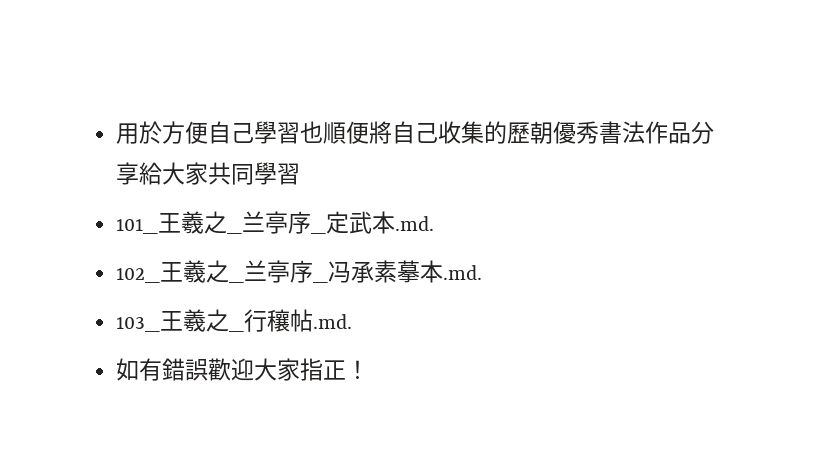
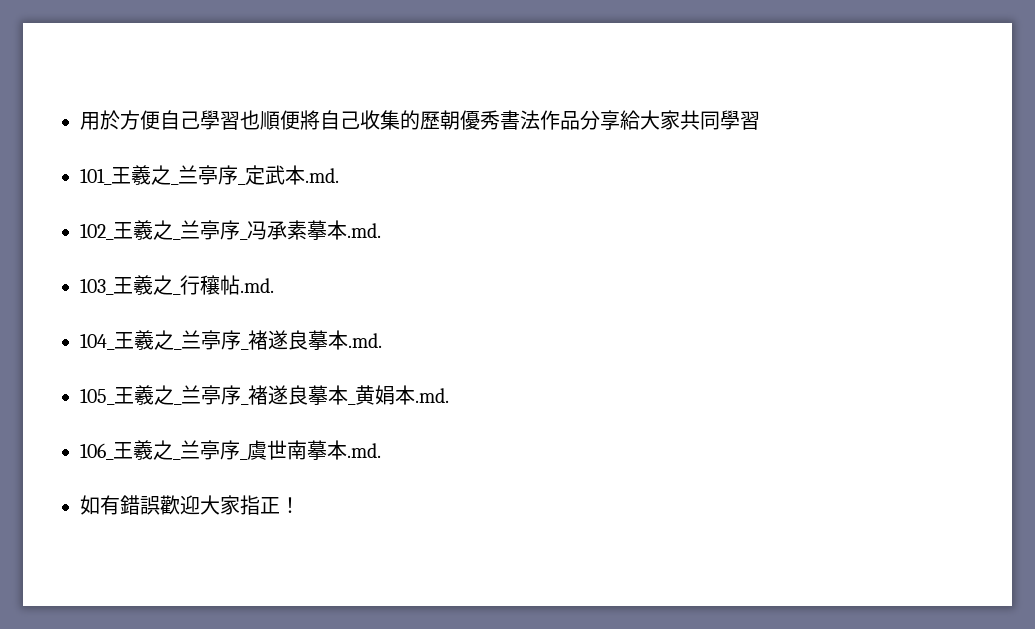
+ 104_王羲之_兰亭序_褚遂良摹本.md.
+ 105_王羲之_兰亭序_褚遂良摹本_黄娟本.md.
+ 106_王羲之_兰亭序_虞世南摹本.md.

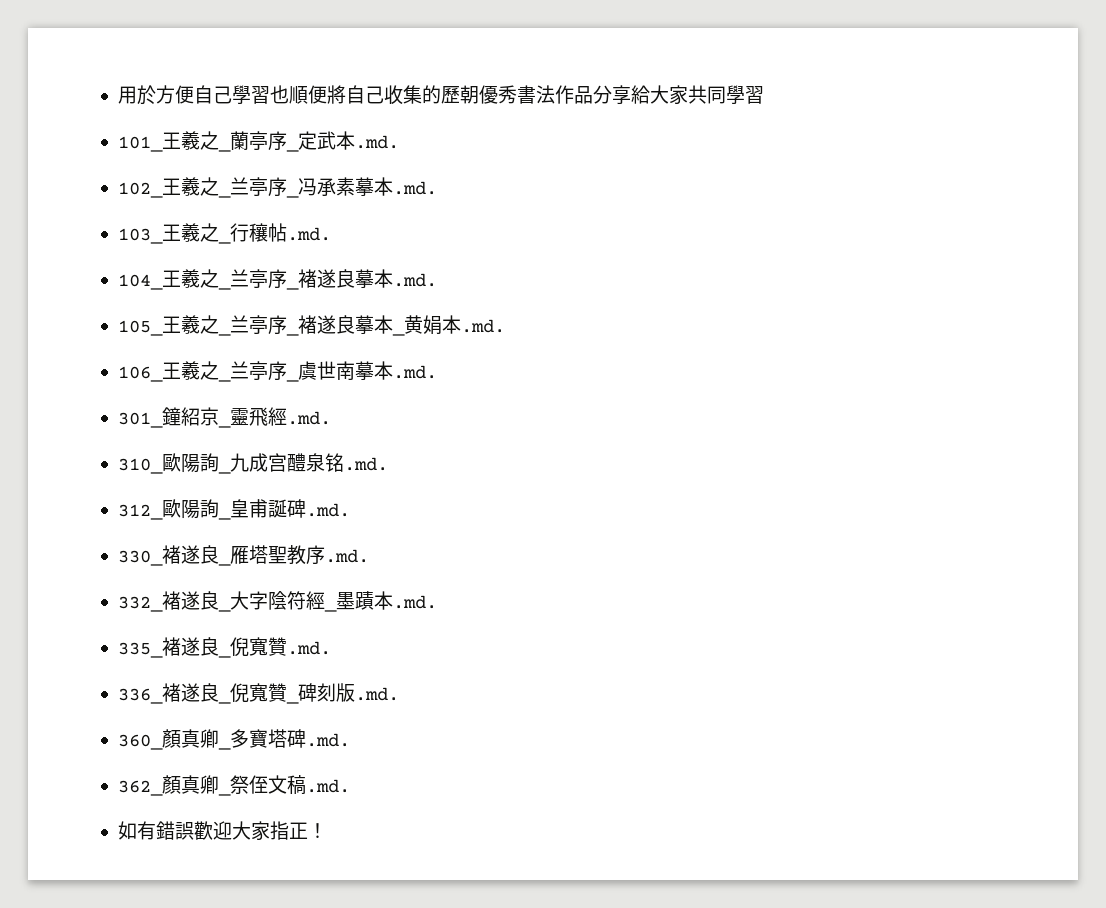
- 101_王羲之_兰亭序_定武本.md.
+ 101_王羲之_蘭亭序_定武本.md.
+ 301_鐘紹京_靈飛經.md.
+ 310_歐陽詢_九成宫醴泉铭.md.
+ 312_歐陽詢_皇甫誕碑.md.
+ 330_褚遂良_雁塔聖教序.md.
+ 332_褚遂良_大字陰符經_墨蹟本.md.
+ 335_褚遂良_倪寬贊.md.
+ 336_褚遂良_倪寬贊_碑刻版.md.
+ 360_顏真卿_多寶塔碑.md.
+ 362_顏真卿_祭侄文稿.md.

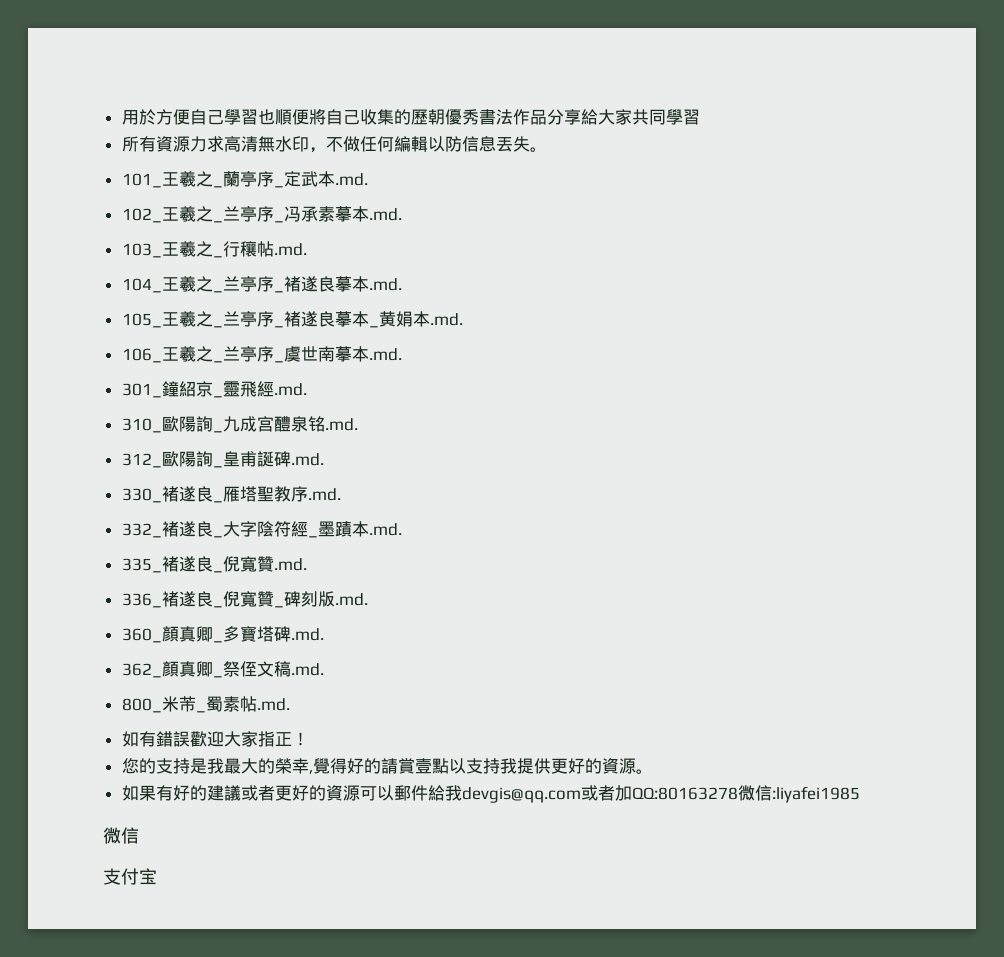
+ 所有資源力求高清無水印，不做任何編輯以防信息丟失。
+ 800_米芾_蜀素帖.md.
+ 您的支持是我最大的榮幸,覺得好的請賞壹點以支持我提供更好的資源。
+ 如果有好的建議或者更好的資源可以郵件給我devgis@qq.com或者加QQ:80163278微信:liyafei1985
+ 微信
+ 支付宝

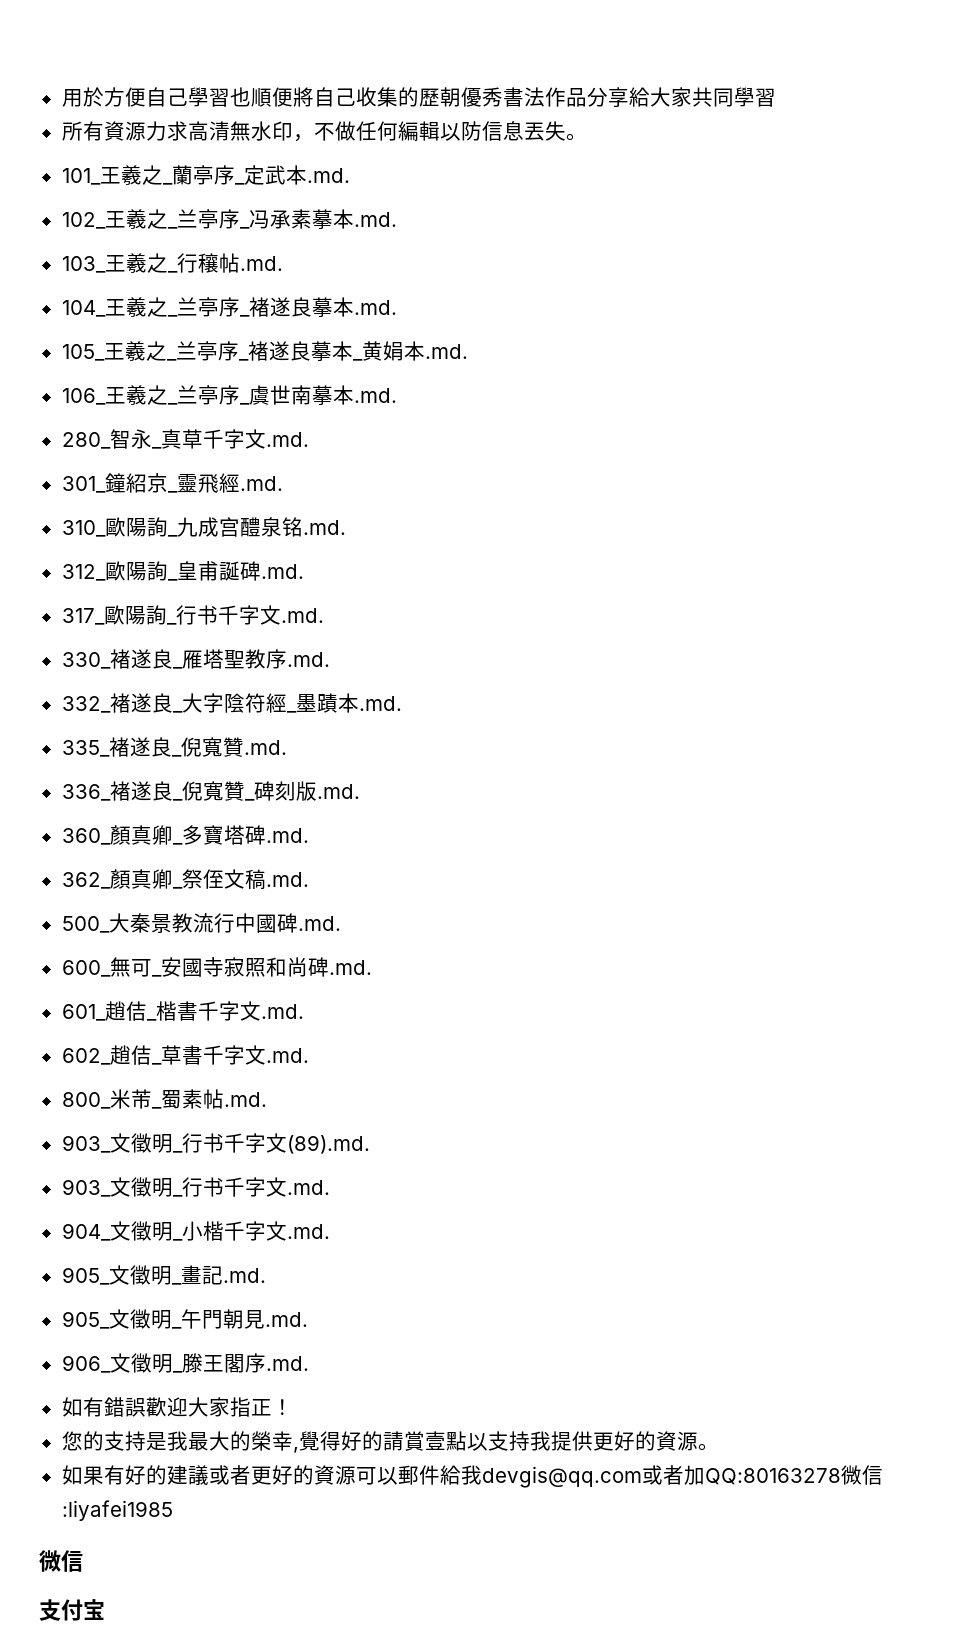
+ 280_智永_真草千字文.md.
+ 317_歐陽詢_行书千字文.md.
+ 500_大秦景教流行中國碑.md.
+ 600_無可_安國寺寂照和尚碑.md.
+ 601_趙佶_楷書千字文.md.
+ 602_趙佶_草書千字文.md.
+ 903_文徵明_行书千字文(89).md.
+ 903_文徵明_行书千字文.md.
+ 904_文徵明_小楷千字文.md.
+ 905_文徵明_畫記.md.
+ 905_文徵明_午門朝見.md.
+ 906_文徵明_滕王閣序.md.

